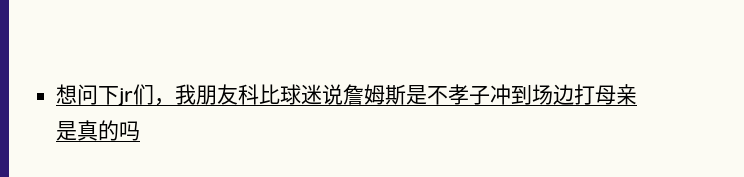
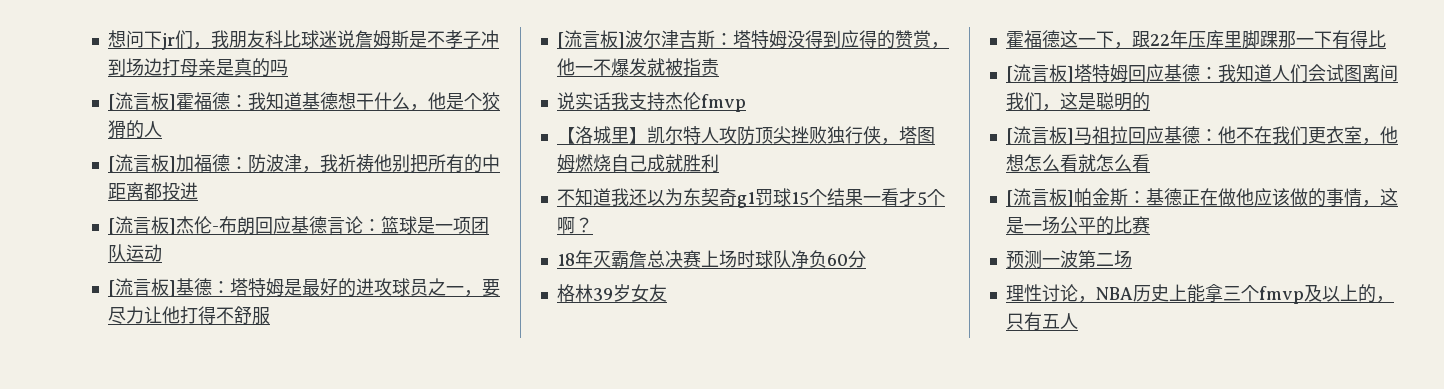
+ [流言板]霍福德：我知道基德想干什么，他是个狡猾的人
+ [流言板]加福德：防波津，我祈祷他别把所有的中距离都投进
+ [流言板]杰伦-布朗回应基德言论：篮球是一项团队运动
+ [流言板]基德：塔特姆是最好的进攻球员之一，要尽力让他打得不舒服
+ [流言板]波尔津吉斯：塔特姆没得到应得的赞赏，他一不爆发就被指责
+ 说实话我支持杰伦fmvp
+ 【洛城里】凯尔特人攻防顶尖挫败独行侠，塔图姆燃烧自己成就胜利
+ 不知道我还以为东契奇g1罚球15个结果一看才5个啊？
+ 18年灭霸詹总决赛上场时球队净负60分
+ 格林39岁女友
+ 霍福德这一下，跟22年压库里脚踝那一下有得比
+ [流言板]塔特姆回应基德：我知道人们会试图离间我们，这是聪明的
+ [流言板]马祖拉回应基德：他不在我们更衣室，他想怎么看就怎么看
+ [流言板]帕金斯：基德正在做他应该做的事情，这是一场公平的比赛
+ 预测一波第二场
+ 理性讨论，NBA历史上能拿三个fmvp及以上的，只有五人

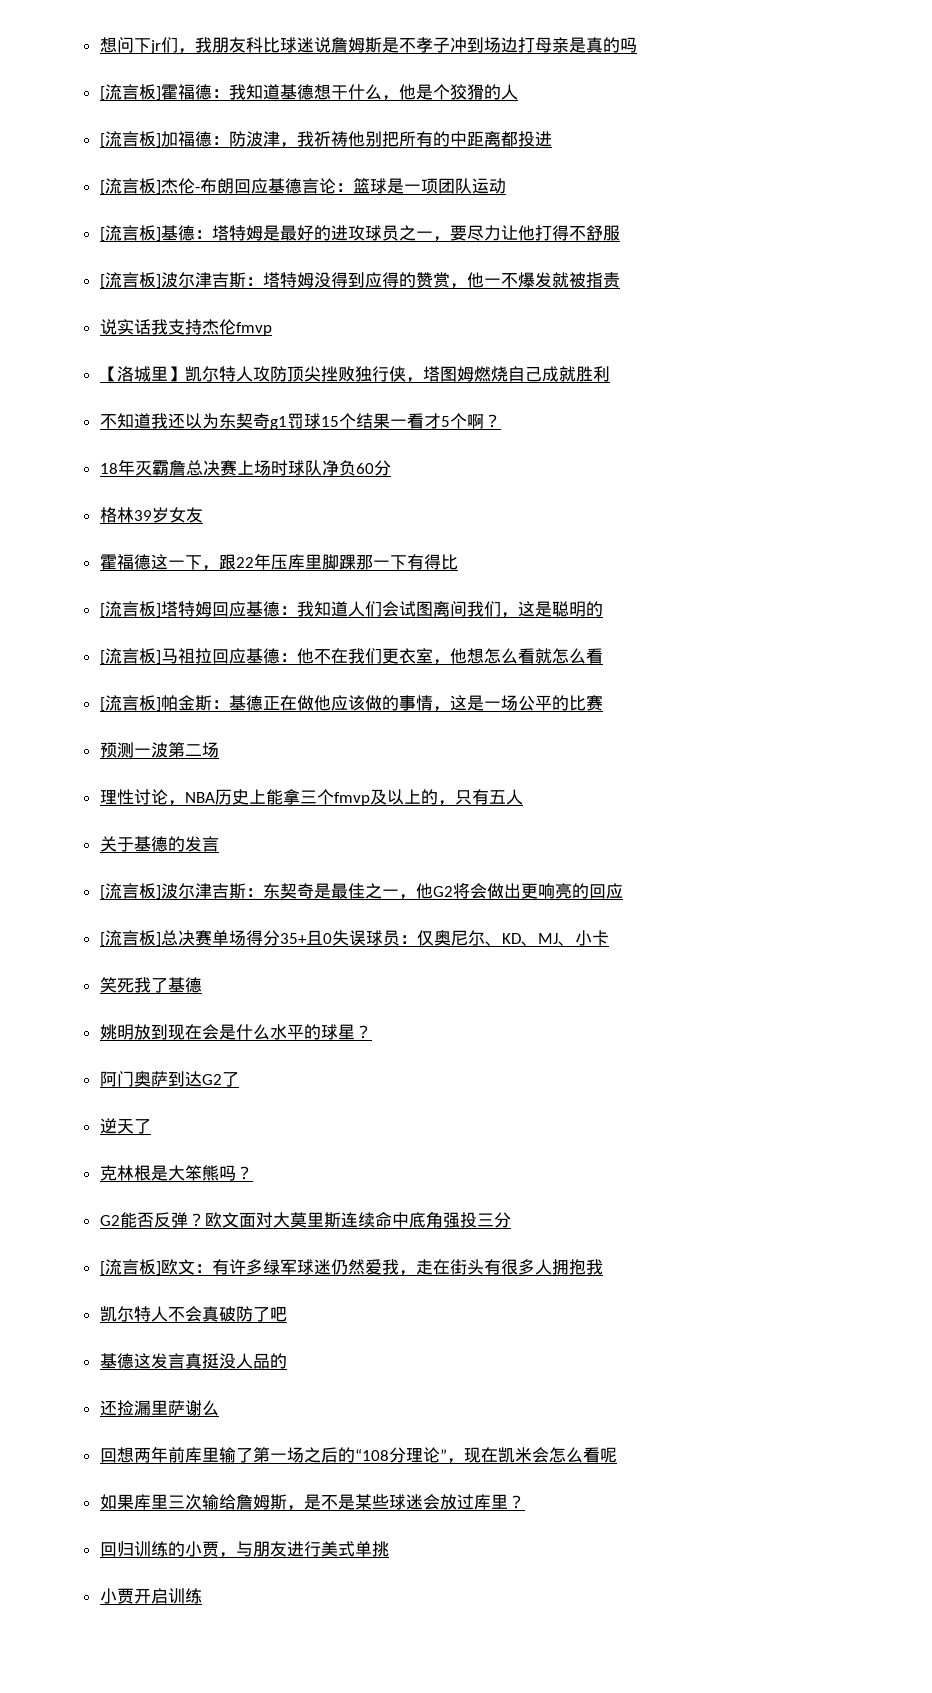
+ 关于基德的发言
+ [流言板]波尔津吉斯：东契奇是最佳之一，他G2将会做出更响亮的回应
+ [流言板]总决赛单场得分35+且0失误球员：仅奥尼尔、KD、MJ、小卡
+ 笑死我了基德
+ 姚明放到现在会是什么水平的球星？
+ 阿门奥萨到达G2了
+ 逆天了
+ 克林根是大笨熊吗？
+ G2能否反弹？欧文面对大莫里斯连续命中底角强投三分
+ [流言板]欧文：有许多绿军球迷仍然爱我，走在街头有很多人拥抱我
+ 凯尔特人不会真破防了吧
+ 基德这发言真挺没人品的
+ 还捡漏里萨谢么
+ 回想两年前库里输了第一场之后的“108分理论”，现在凯米会怎么看呢
+ 如果库里三次输给詹姆斯，是不是某些球迷会放过库里？
+ 回归训练的小贾，与朋友进行美式单挑
+ 小贾开启训练

